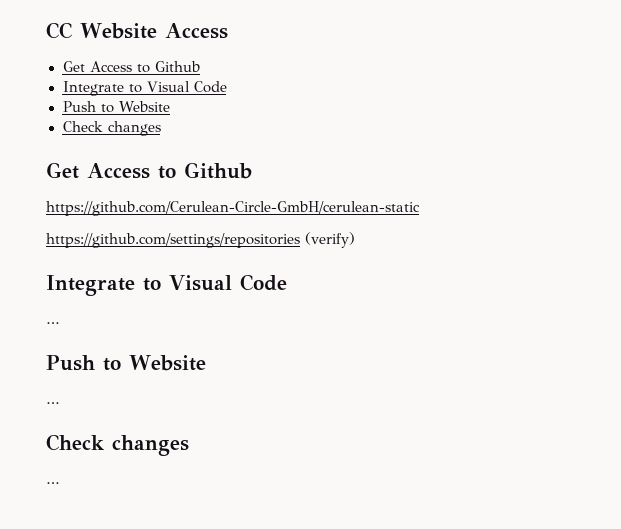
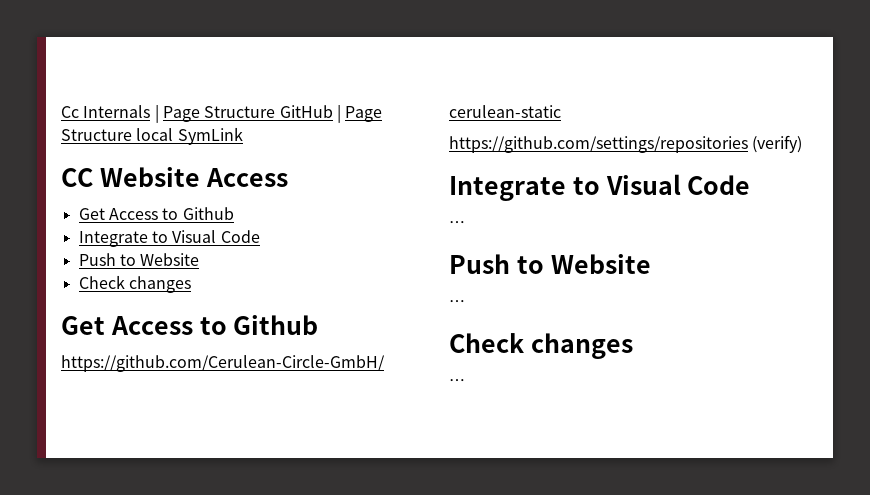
+ Cc Internals | Page Structure GitHub | Page Structure local SymLink

